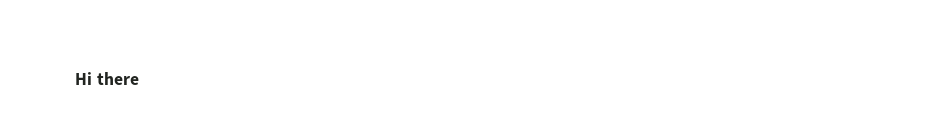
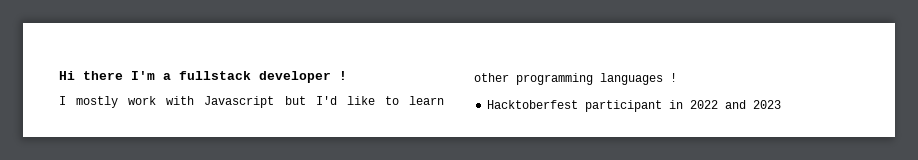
- Hi there
+ Hi there I'm a fullstack developer !
+ I mostly work with Javascript but I'd like to learn other programming languages !
+ Hacktoberfest participant in 2022 and 2023

